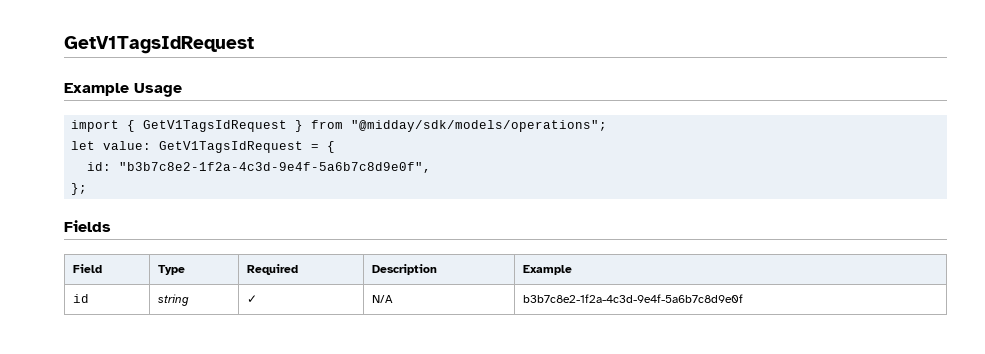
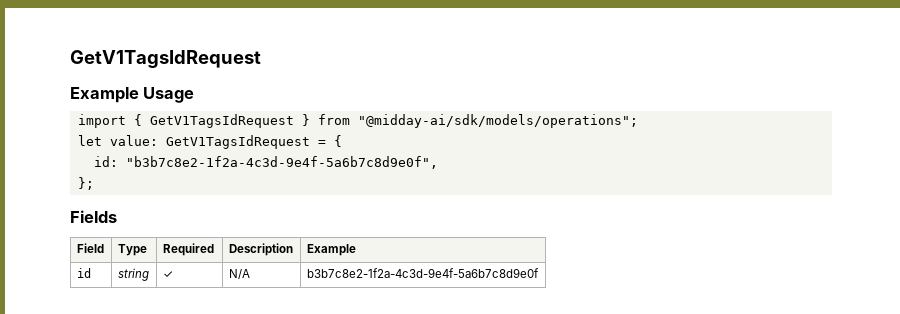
- import { GetV1TagsIdRequest } from "@midday/sdk/models/operations";
+ import { GetV1TagsIdRequest } from "@midday-ai/sdk/models/operations";

